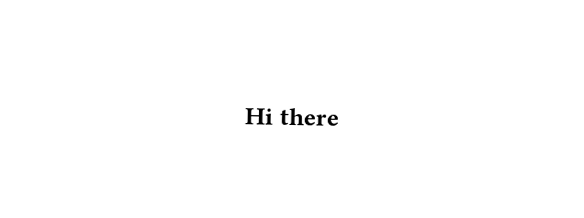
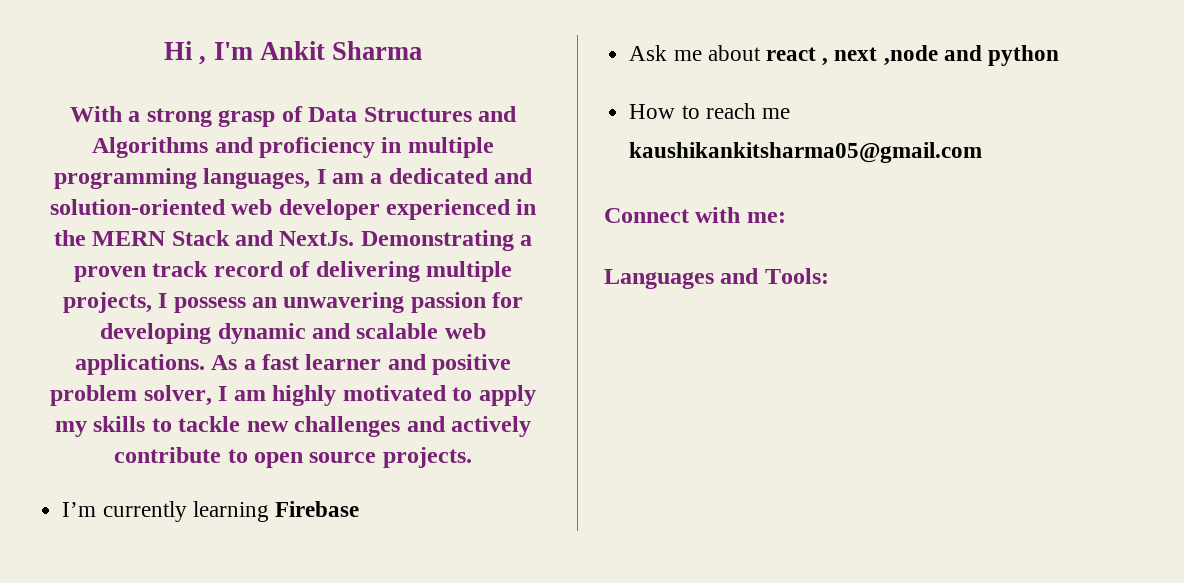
- Hi there
+ Hi , I'm Ankit Sharma
+ With a strong grasp of Data Structures and Algorithms and proficiency in multiple programming languages, I am a dedicated and solution-oriented web developer experienced in the MERN Stack and NextJs. Demonstrating a proven track record of delivering multiple projects, I possess an unwavering passion for developing dynamic and scalable web applications. As a fast learner and positive problem solver, I am highly motivated to apply my skills to tackle new challenges and actively contribute to open source projects.
+ I’m currently learning Firebase
+ Ask me about react , next ,node and python
+ How to reach me kaushikankitsharma05@gmail.com
+ Connect with me:
+ Languages and Tools:

